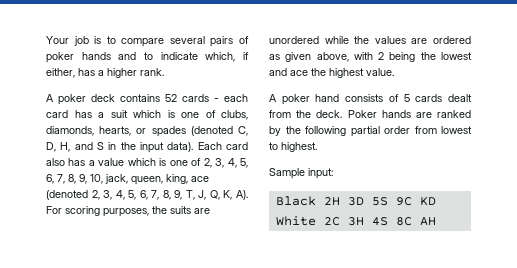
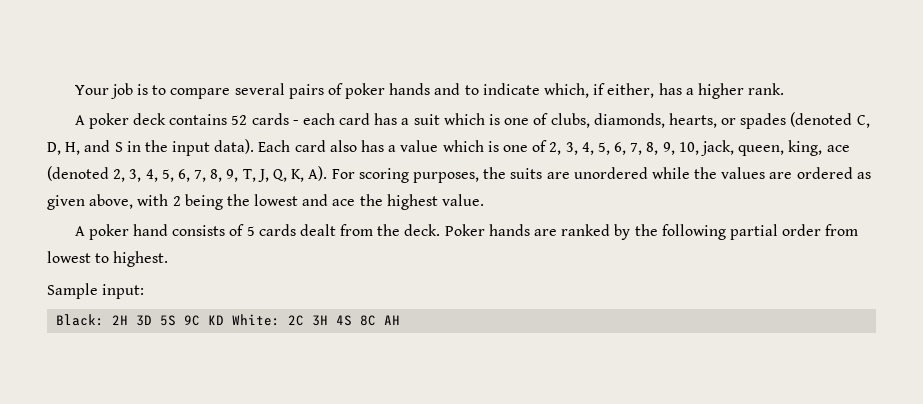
- Black 2H 3D 5S 9C KD White 2C 3H 4S 8C AH
+ Black: 2H 3D 5S 9C KD White: 2C 3H 4S 8C AH

